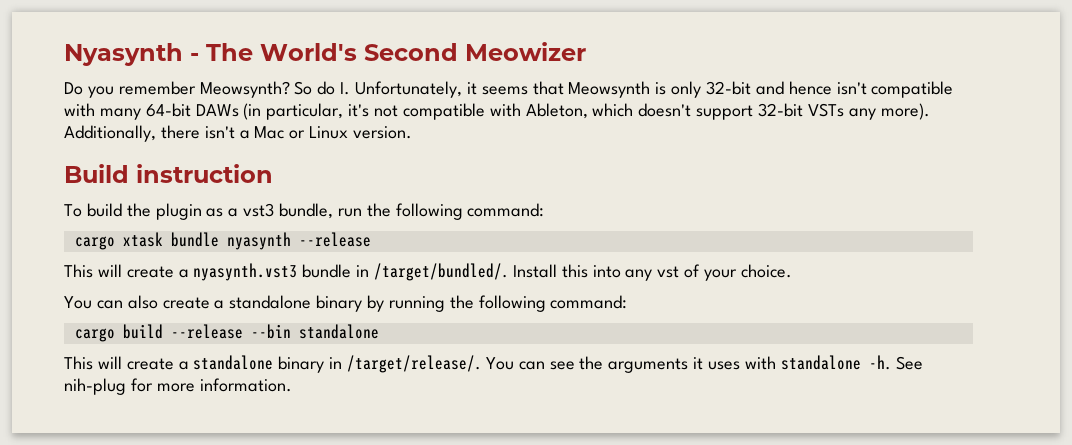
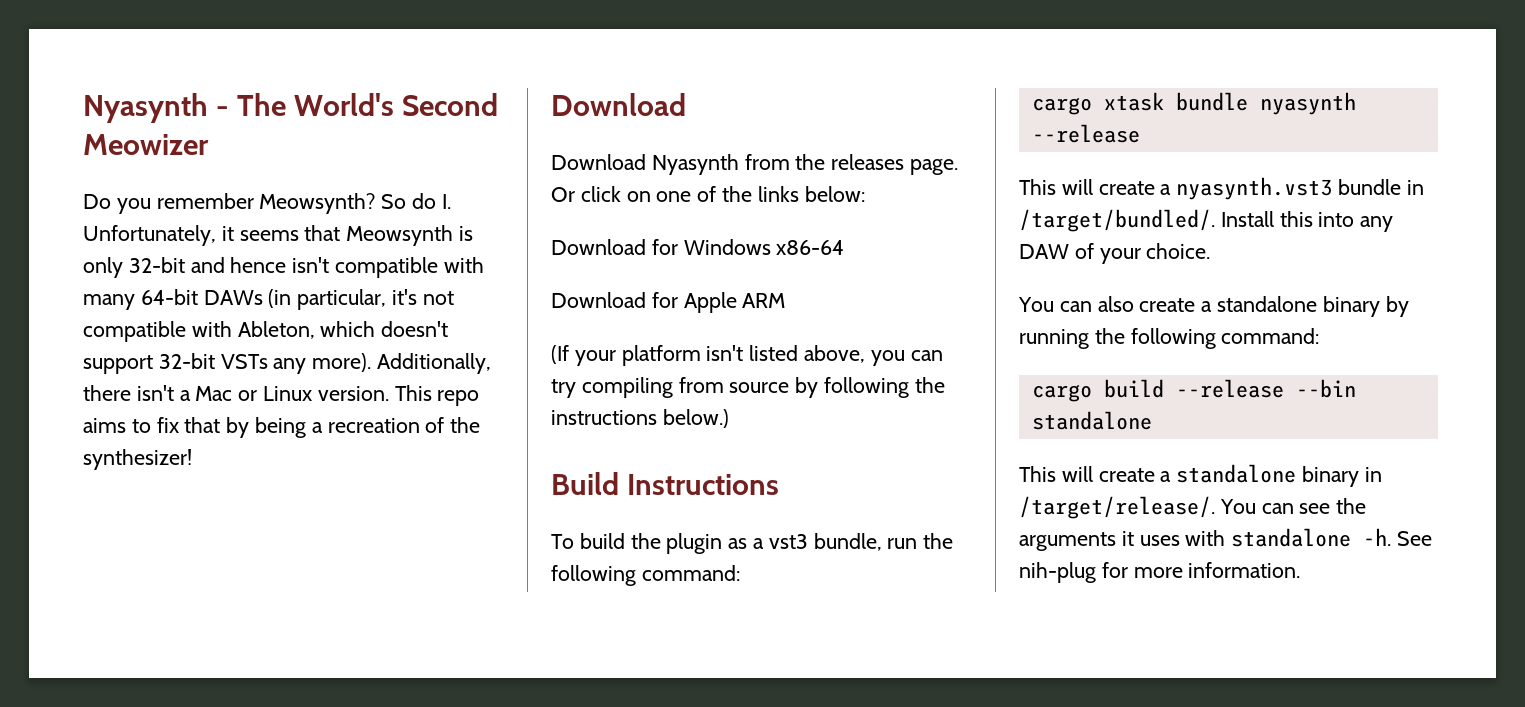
+ This repo aims to fix that by being a recreation of the synthesizer!
+ Download
+ Download Nyasynth from the releases page. Or click on one of the links below:
+ Download for Windows x86-64
+ Download for Apple ARM
+ (If your platform isn't listed above, you can try compiling from source by following the instructions below.)
- Build instruction
+ Build Instructions
- Install this into any vst of your choice.
+ Install this into any DAW of your choice.

